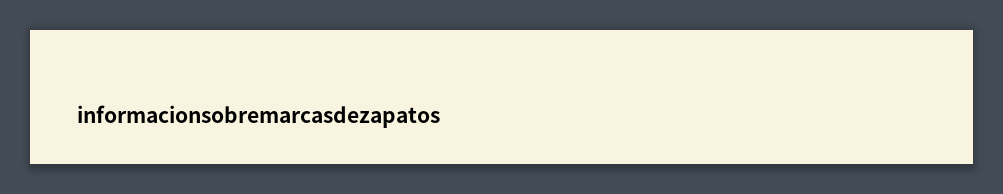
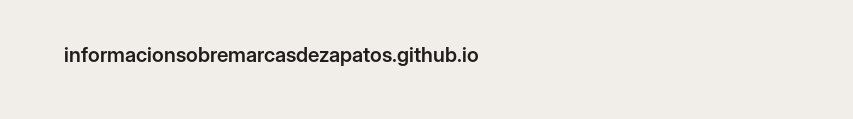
- informacionsobremarcasdezapatos
+ informacionsobremarcasdezapatos.github.io

